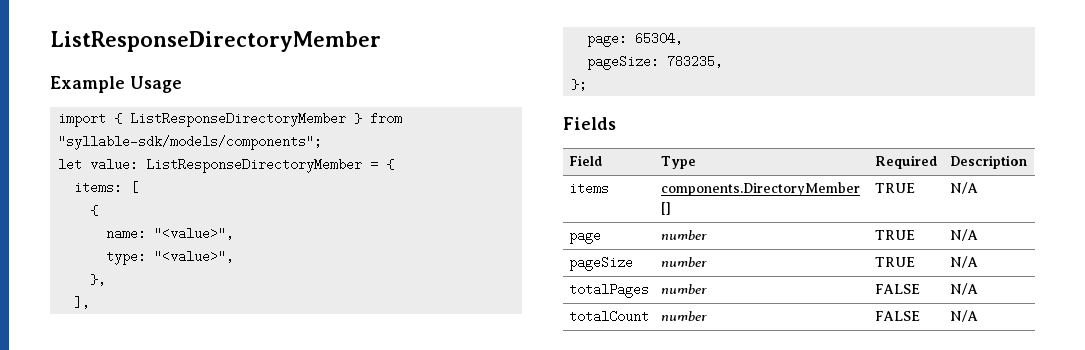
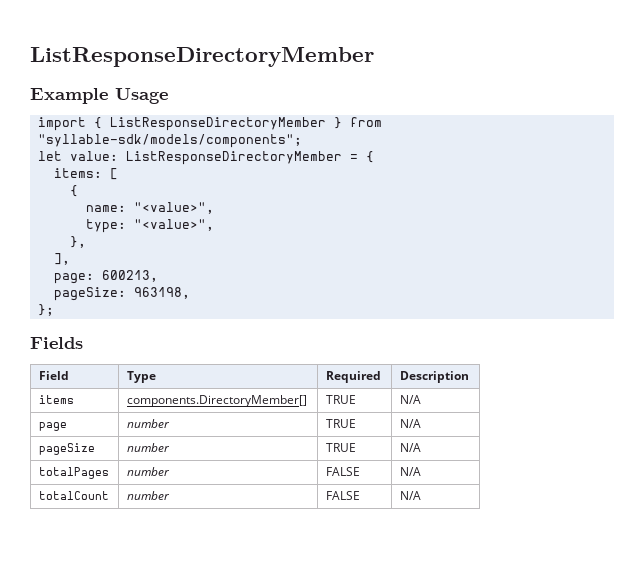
- page: 65304,
+ page: 600213,
- pageSize: 783235,
+ pageSize: 963198,

